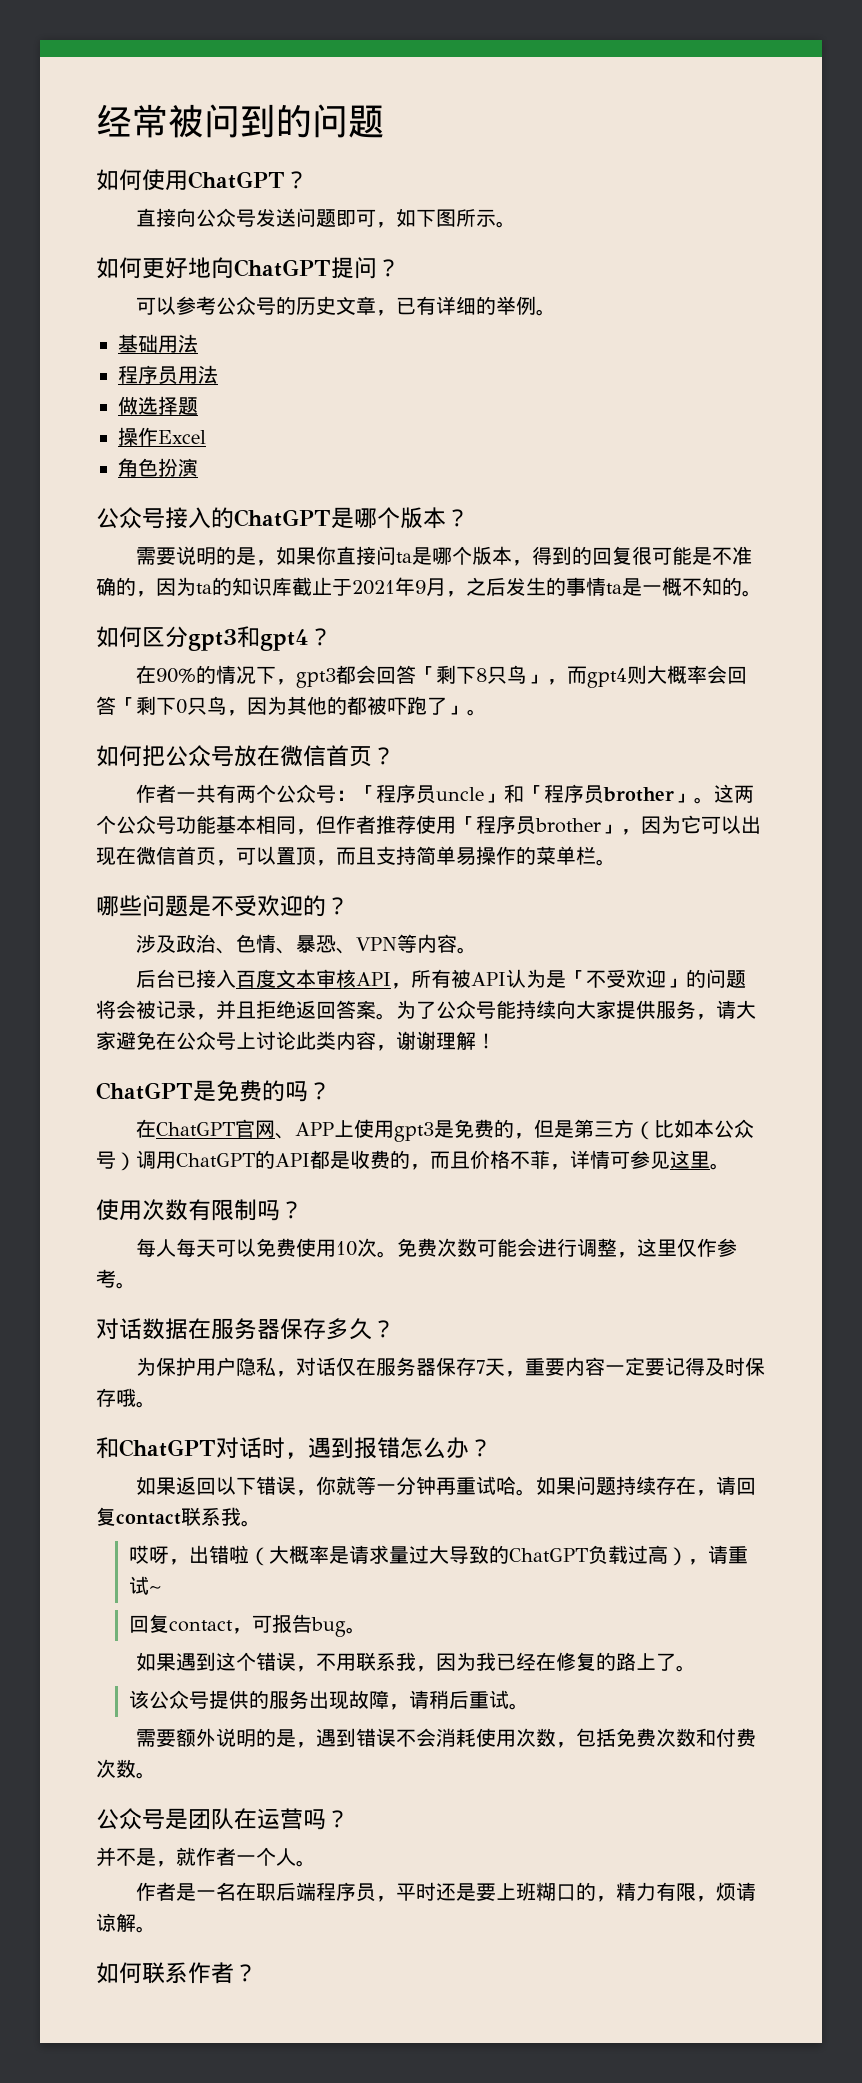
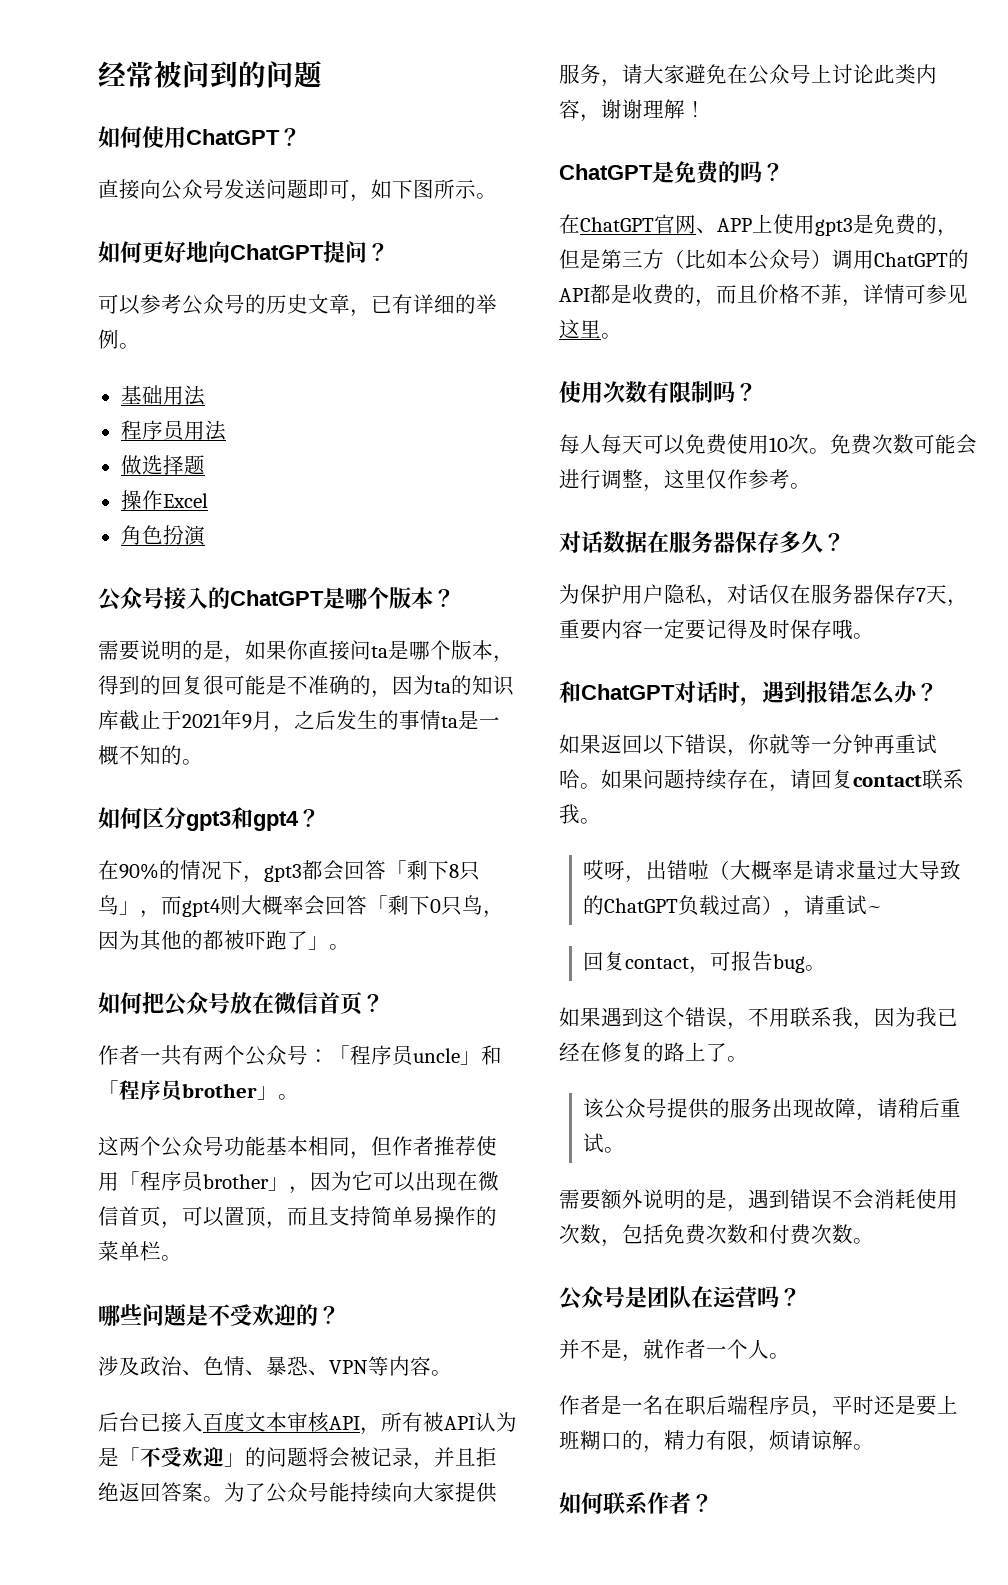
- 作者一共有两个公众号：「程序员uncle」和「程序员brother」。这两个公众号功能基本相同，但作者推荐使用「程序员brother」，因为它可以出现在微信首页，可以置顶，而且支持简单易操作的菜单栏。
+ 作者一共有两个公众号：「程序员uncle」和「程序员brother」。
+ 这两个公众号功能基本相同，但作者推荐使用「程序员brother」，因为它可以出现在微信首页，可以置顶，而且支持简单易操作的菜单栏。

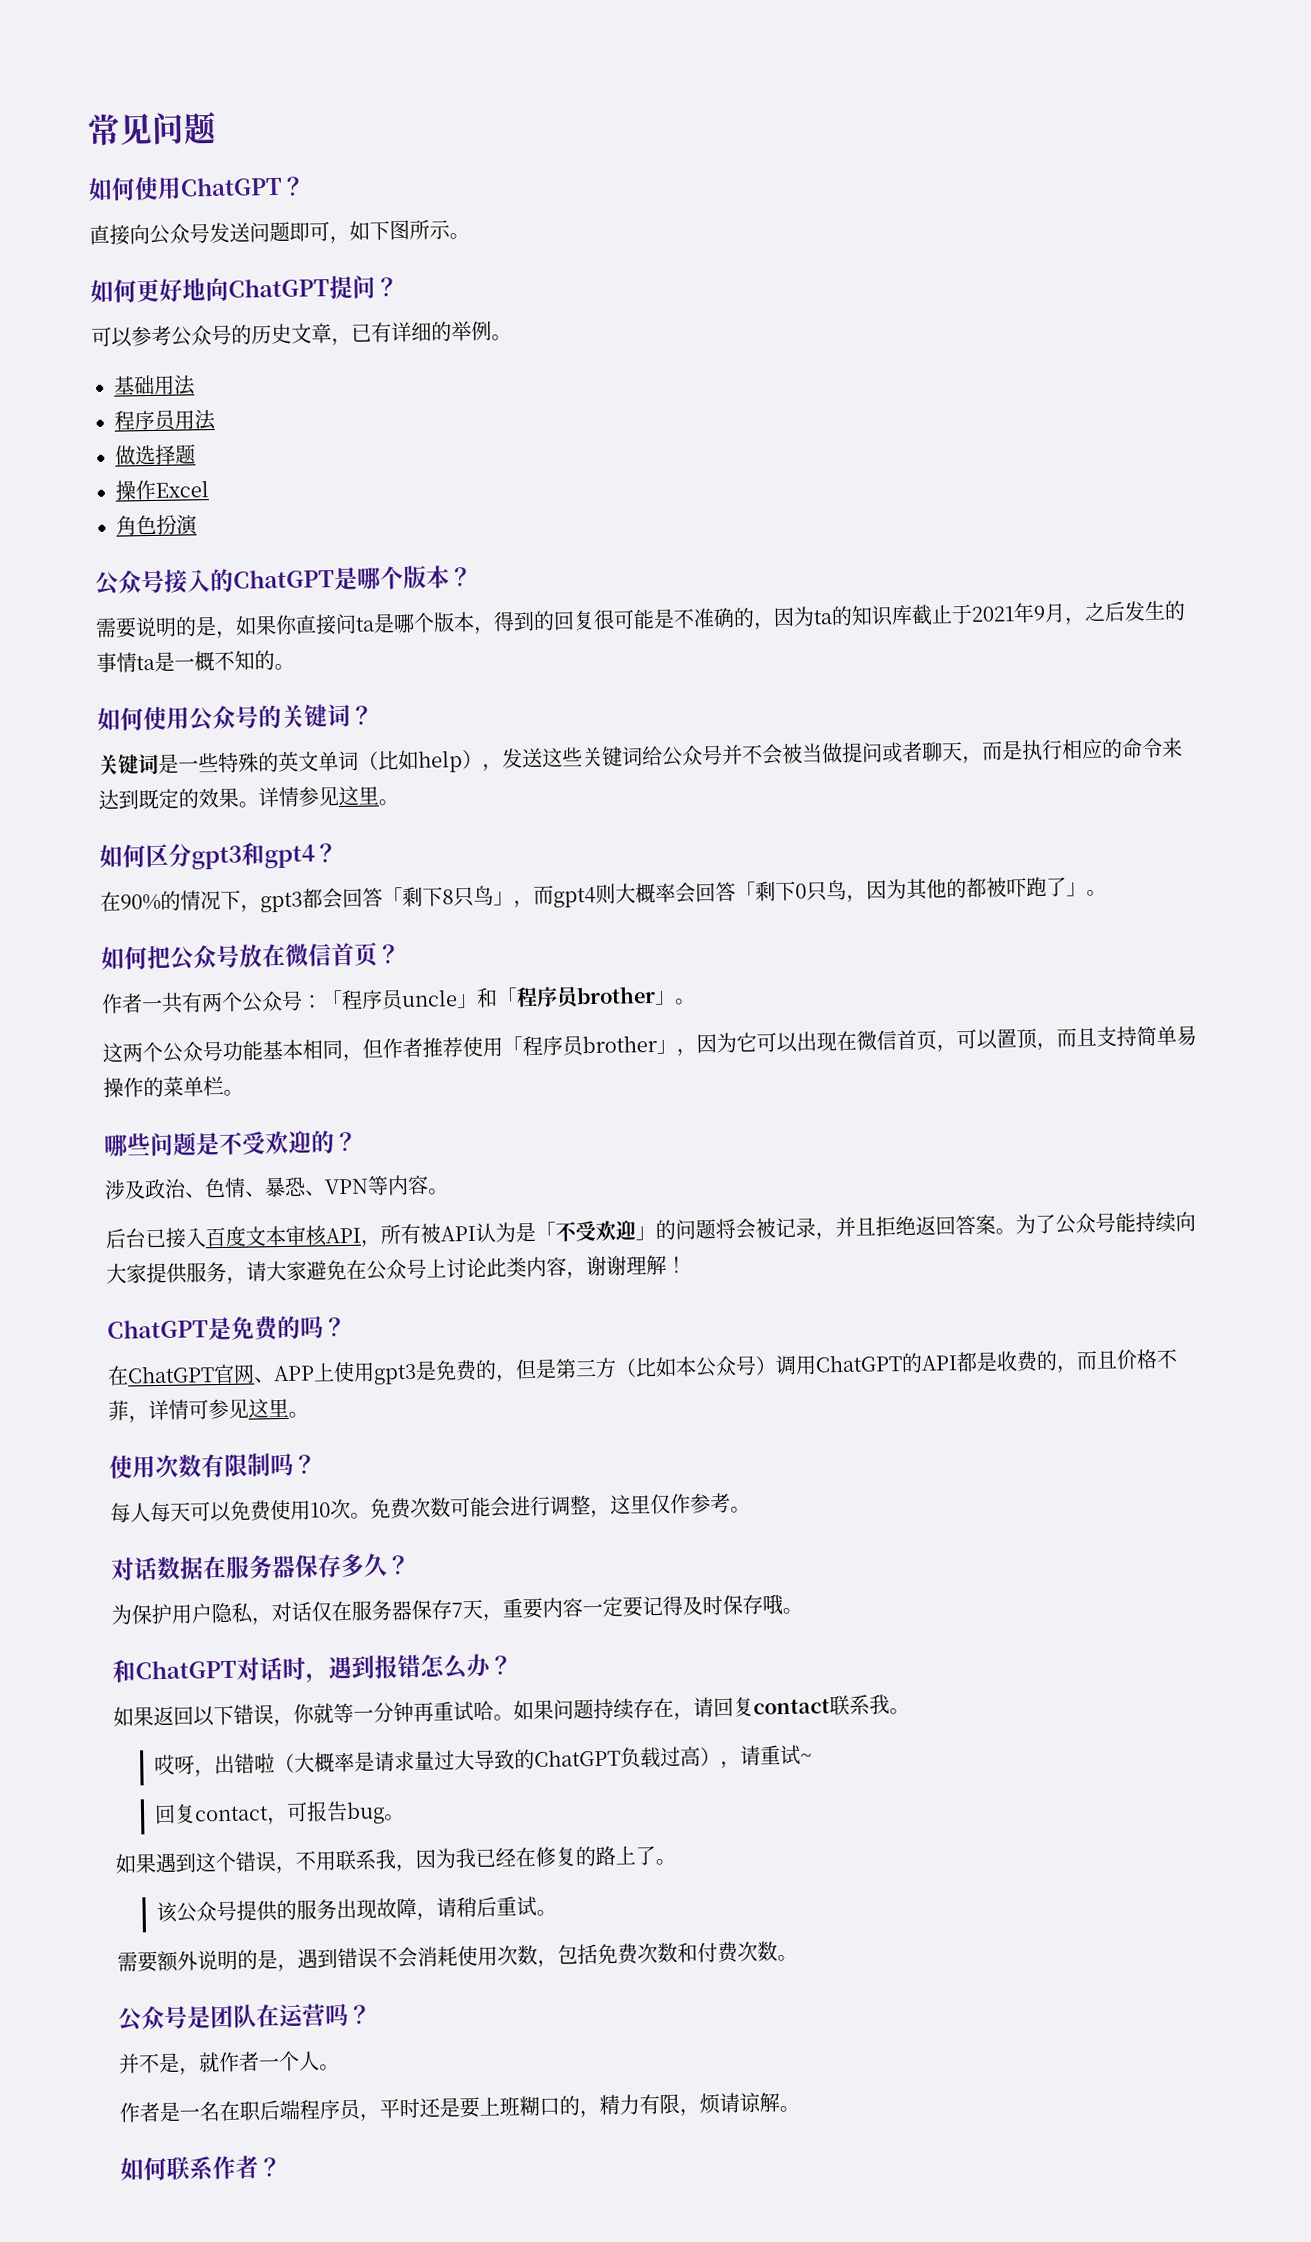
- 经常被问到的问题
+ 常见问题
+ 如何使用公众号的关键词？
+ 关键词是一些特殊的英文单词（比如help），发送这些关键词给公众号并不会被当做提问或者聊天，而是执行相应的命令来达到既定的效果。详情参见这里。

